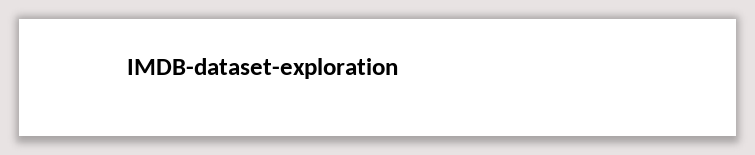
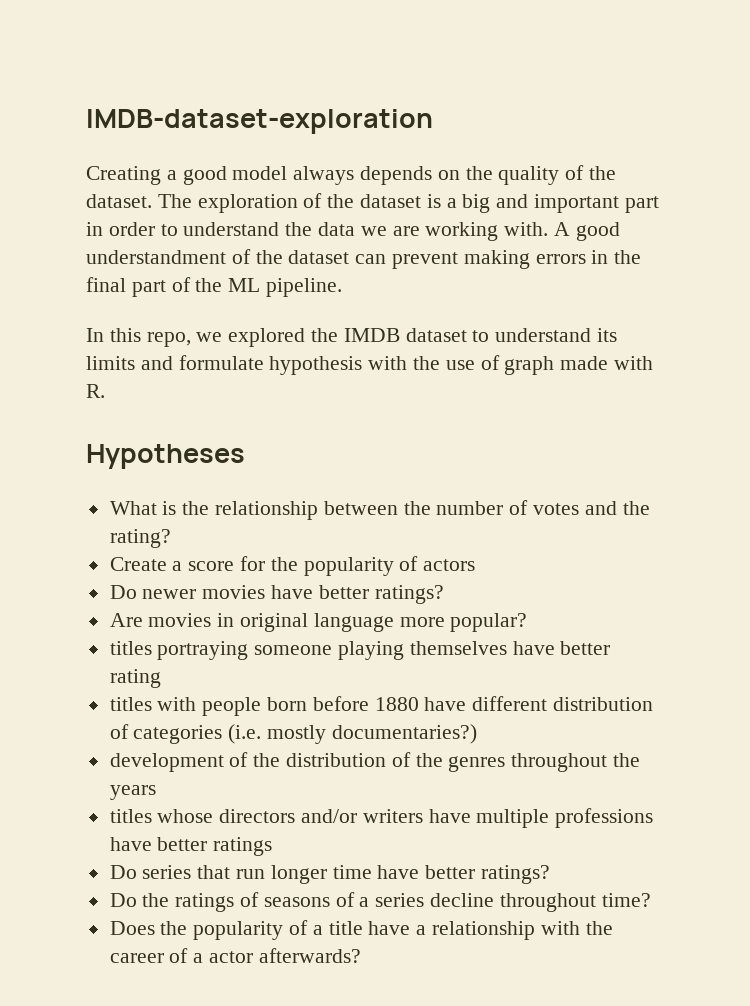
+ Creating a good model always depends on the quality of the dataset. The exploration of the dataset is a big and important part in order to understand the data we are working with. A good understandment of the dataset can prevent making errors in the final part of the ML pipeline.
+ In this repo, we explored the IMDB dataset to understand its limits and formulate hypothesis with the use of graph made with R.
+ Hypotheses
+ What is the relationship between the number of votes and the rating?
+ Create a score for the popularity of actors
+ Do newer movies have better ratings?
+ Are movies in original language more popular?
+ titles portraying someone playing themselves have better rating
+ titles with people born before 1880 have different distribution of categories (i.e. mostly documentaries?)
+ development of the distribution of the genres throughout the years
+ titles whose directors and/or writers have multiple professions have better ratings
+ Do series that run longer time have better ratings?
+ Do the ratings of seasons of a series decline throughout time?
+ Does the popularity of a title have a relationship with the career of a actor afterwards?

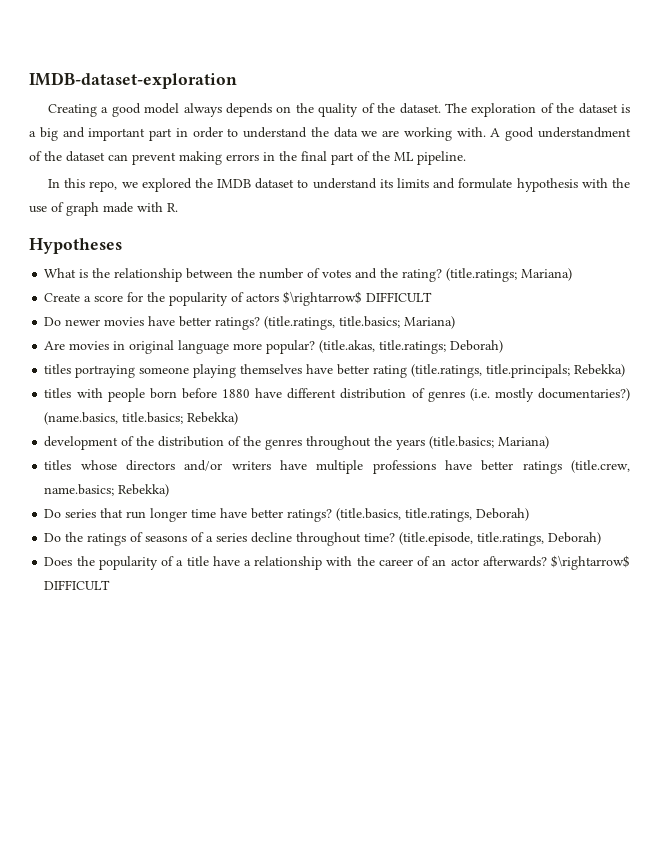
+ (title.ratings; Mariana)
- Create a score for the popularity of actors
+ Create a score for the popularity of actors $\rightarrow$ DIFFICULT
+ (title.ratings, title.basics; Mariana)
+ (title.akas, title.ratings; Deborah)
- titles portraying someone playing themselves have better rating
+ titles portraying someone playing themselves have better rating (title.ratings, title.principals; Rebekka)
- titles with people born before 1880 have different distribution of categories (i.e. mostly documentaries?)
+ titles with people born before 1880 have different distribution of genres (i.e. mostly documentaries?) (name.basics, title.basics; Rebekka)
- development of the distribution of the genres throughout the years
+ development of the distribution of the genres throughout the years (title.basics; Mariana)
- titles whose directors and/or writers have multiple professions have better ratings
+ titles whose directors and/or writers have multiple professions have better ratings (title.crew, name.basics; Rebekka)
+ (title.basics, title.ratings, Deborah)
+ (title.episode, title.ratings, Deborah)
- Does the popularity of a title have a relationship with the career of a actor afterwards?
+ Does the popularity of a title have a relationship with the career of an actor afterwards? $\rightarrow$ DIFFICULT

